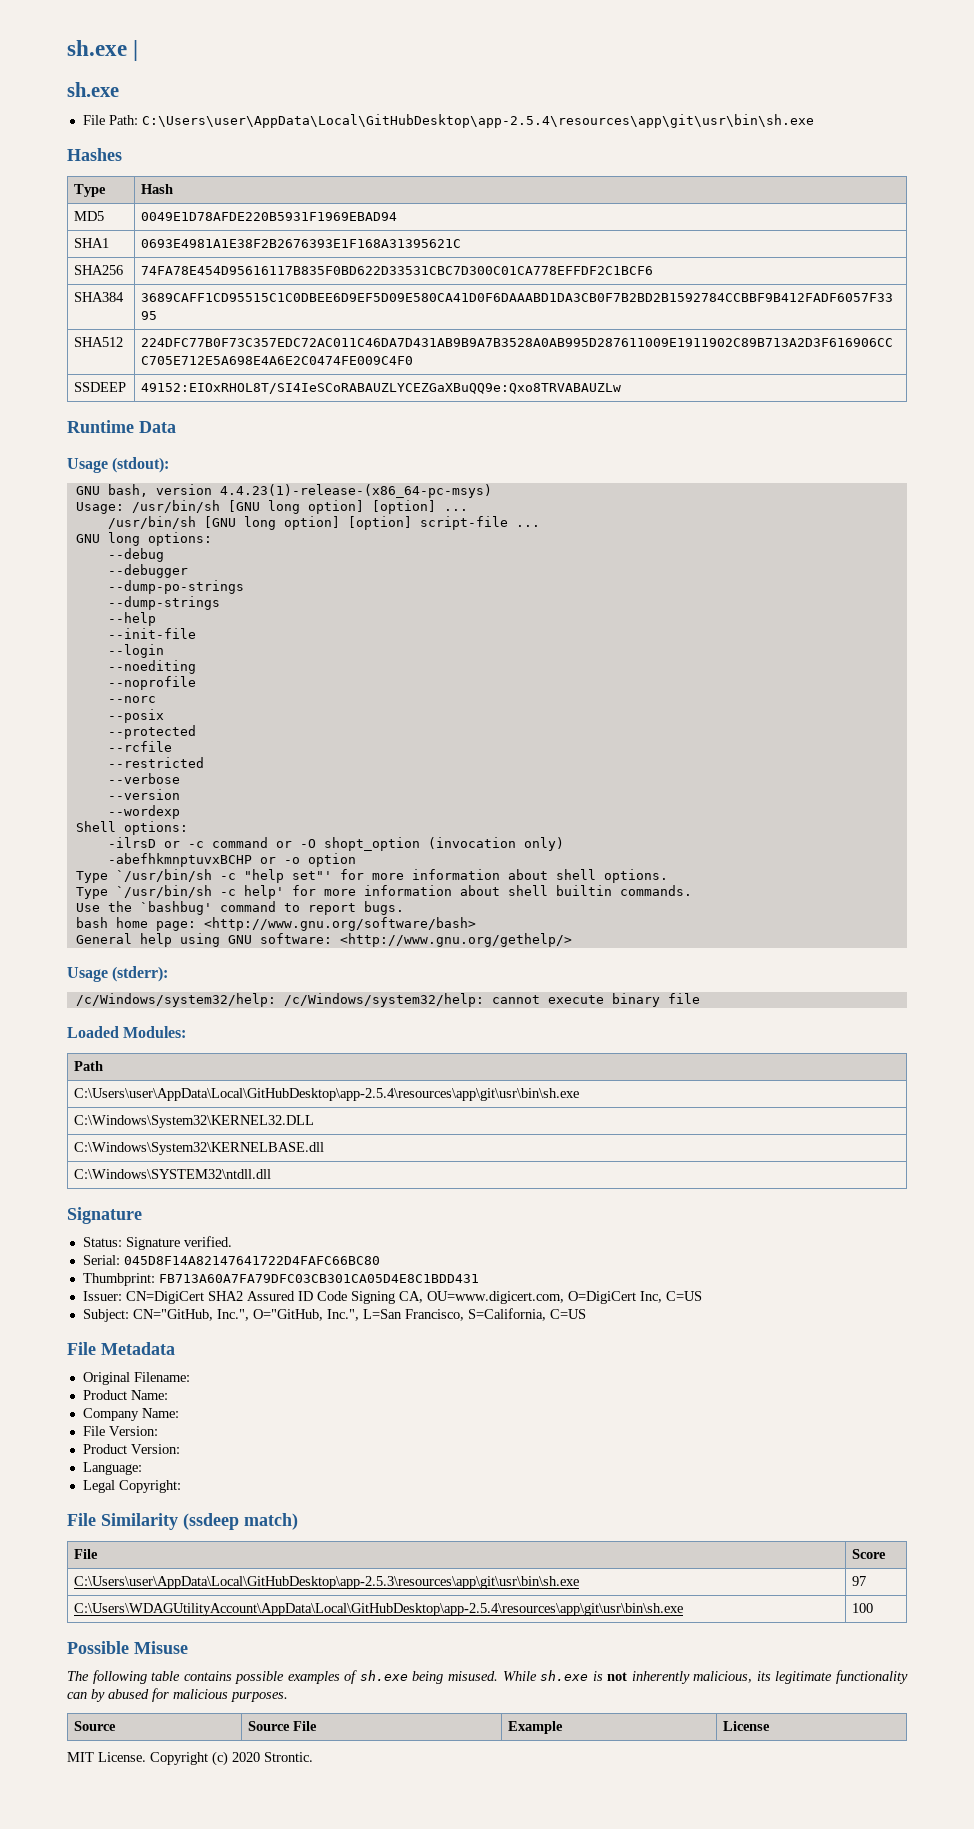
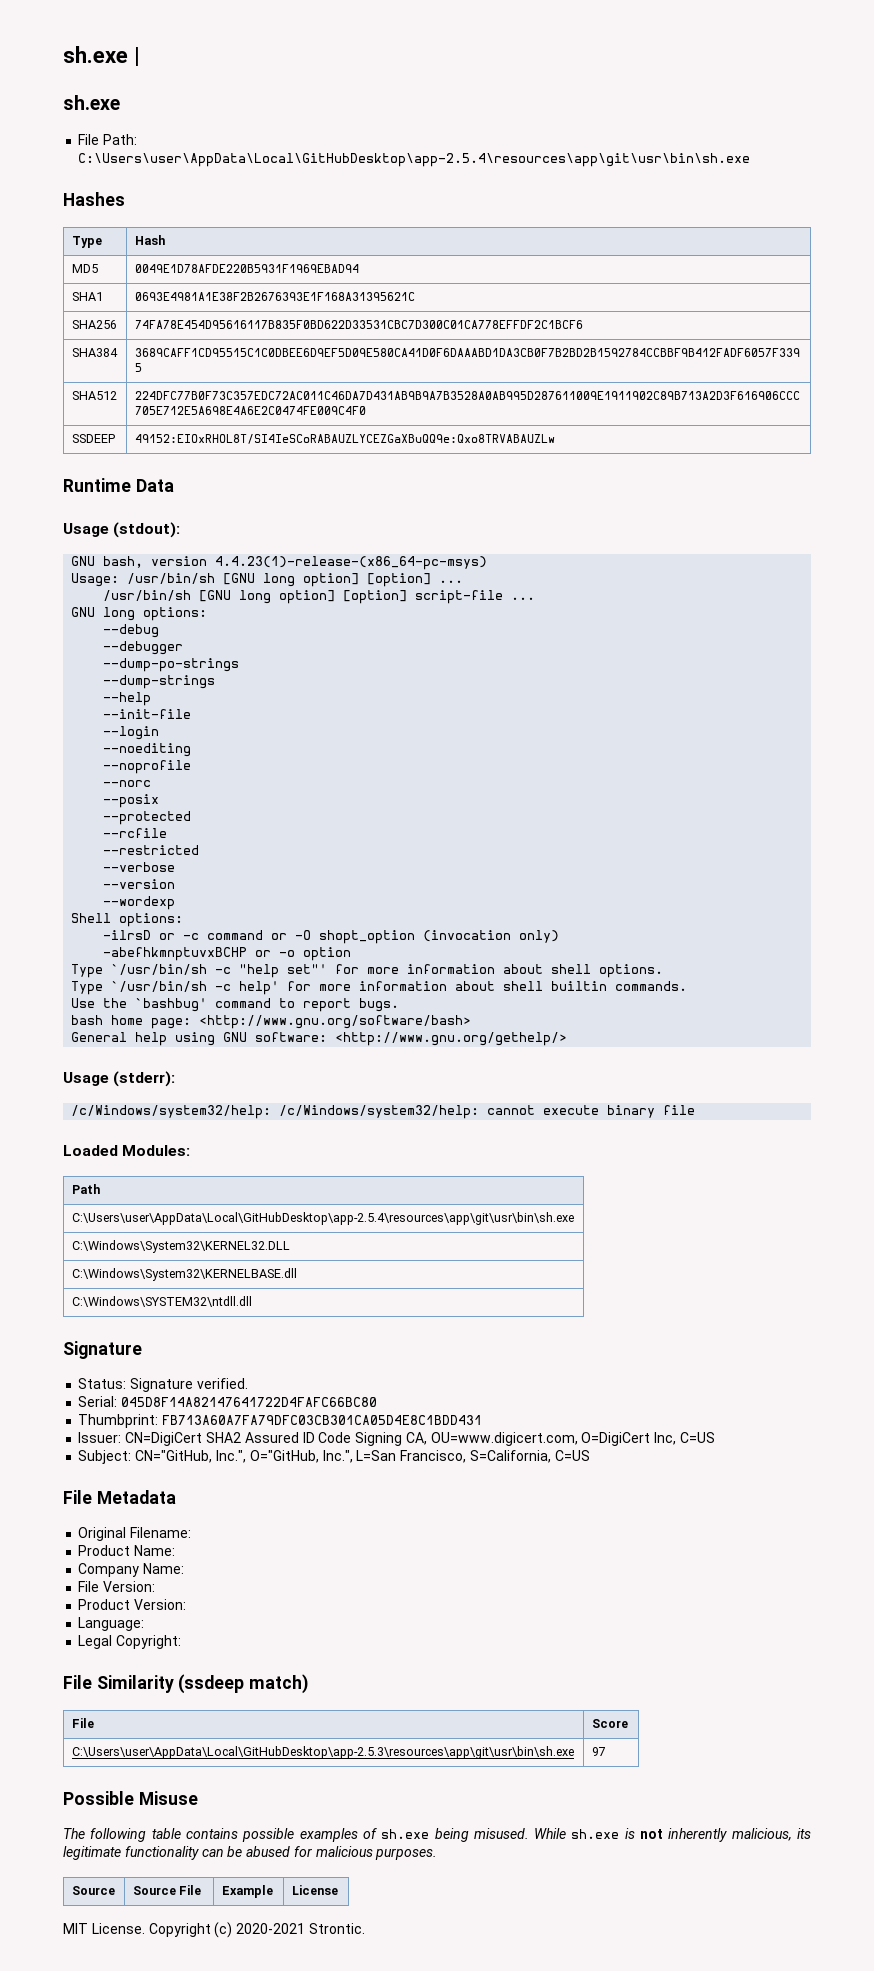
- C:\Users\WDAGUtilityAccount\AppData\Local\GitHubDesktop\app-2.5.4\resources\app\git\usr\bin\sh.exe | 100
- While sh.exe is not inherently malicious, its legitimate functionality can by abused for malicious purposes.
+ While sh.exe is not inherently malicious, its legitimate functionality can be abused for malicious purposes.
- Copyright (c) 2020 Strontic.
+ Copyright (c) 2020-2021 Strontic.

